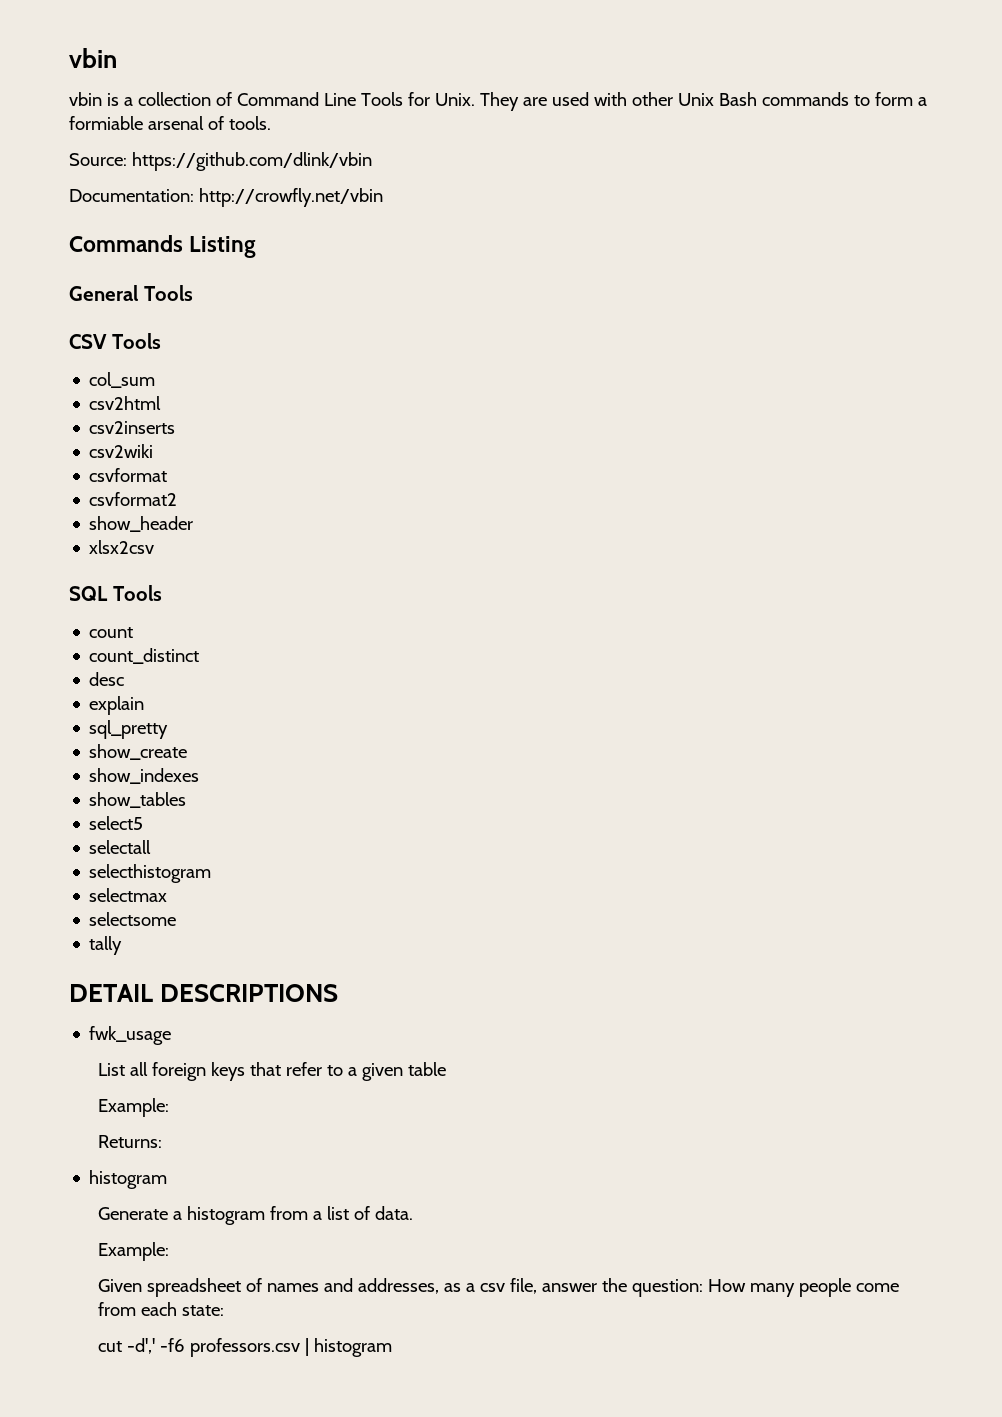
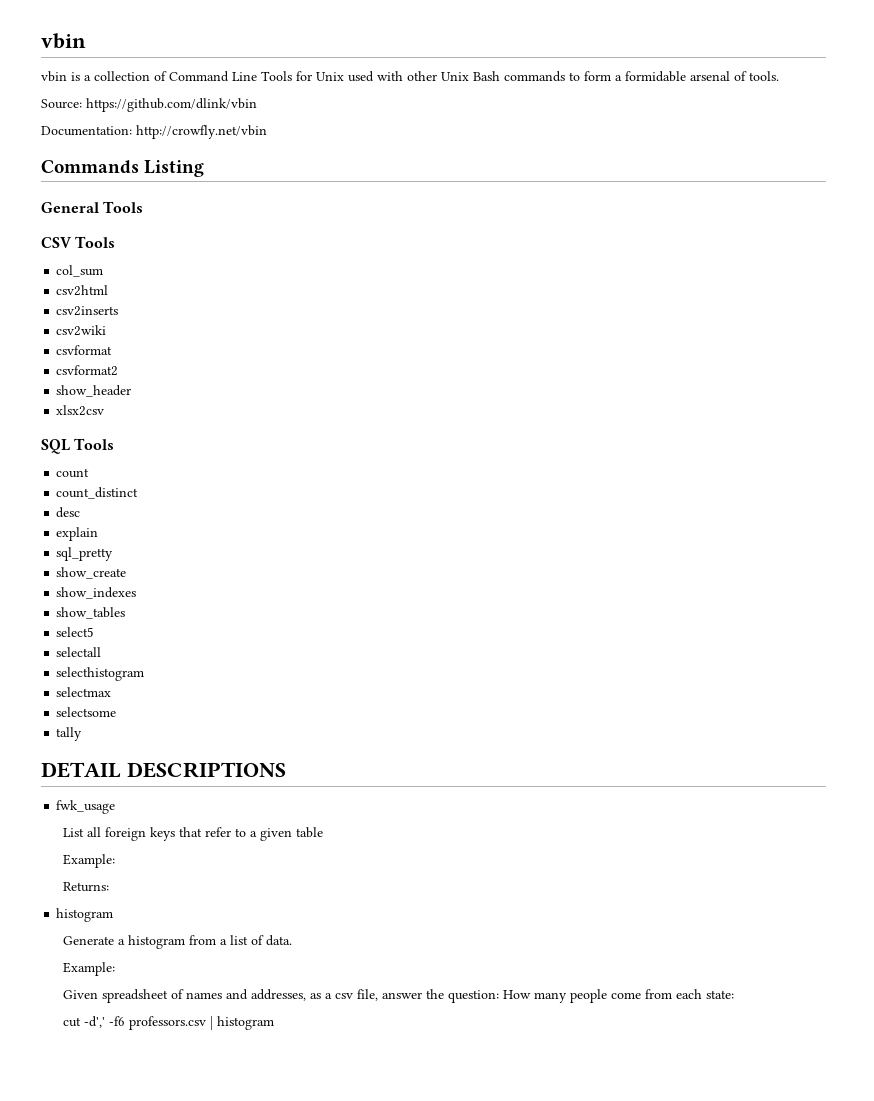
- vbin is a collection of Command Line Tools for Unix. They are used with other Unix Bash commands to form a formiable arsenal of tools.
+ vbin is a collection of Command Line Tools for Unix used with other Unix Bash commands to form a formidable arsenal of tools.

